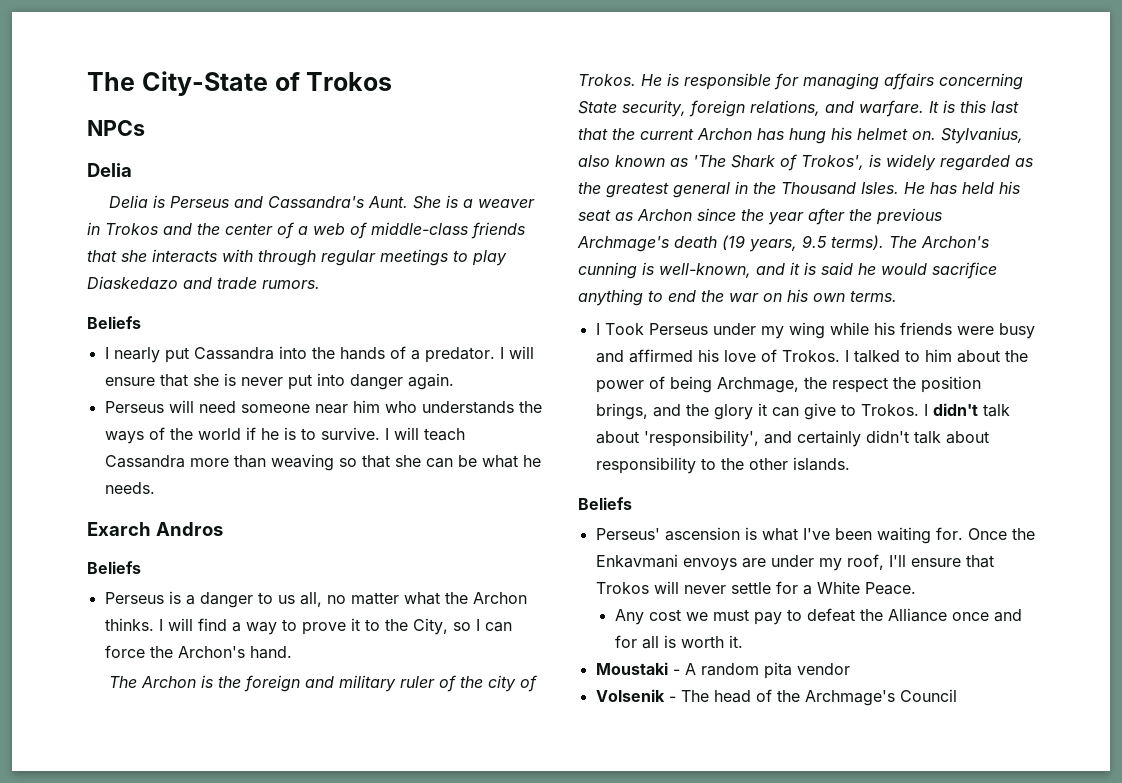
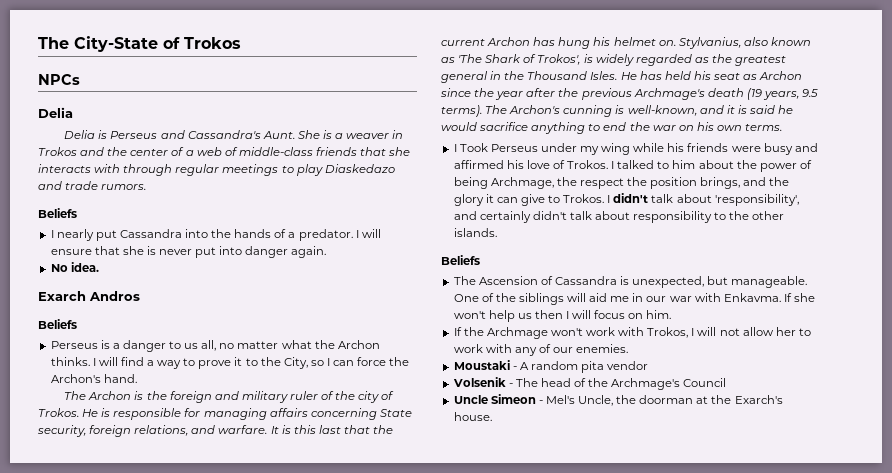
- Perseus will need someone near him who understands the ways of the world if he is to survive. I will teach Cassandra more than weaving so that she can be what he needs.
+ No idea.
- Perseus' ascension is what I've been waiting for. Once the Enkavmani envoys are under my roof, I'll ensure that Trokos will never settle for a White Peace.
- Any cost we must pay to defeat the Alliance once and for all is worth it.
+ The Ascension of Cassandra is unexpected, but manageable. One of the siblings will aid me in our war with Enkavma. If she won't help us then I will focus on him.
+ If the Archmage won't work with Trokos, I will not allow her to work with any of our enemies.
+ Uncle Simeon - Mel's Uncle, the doorman at the Exarch's house.

